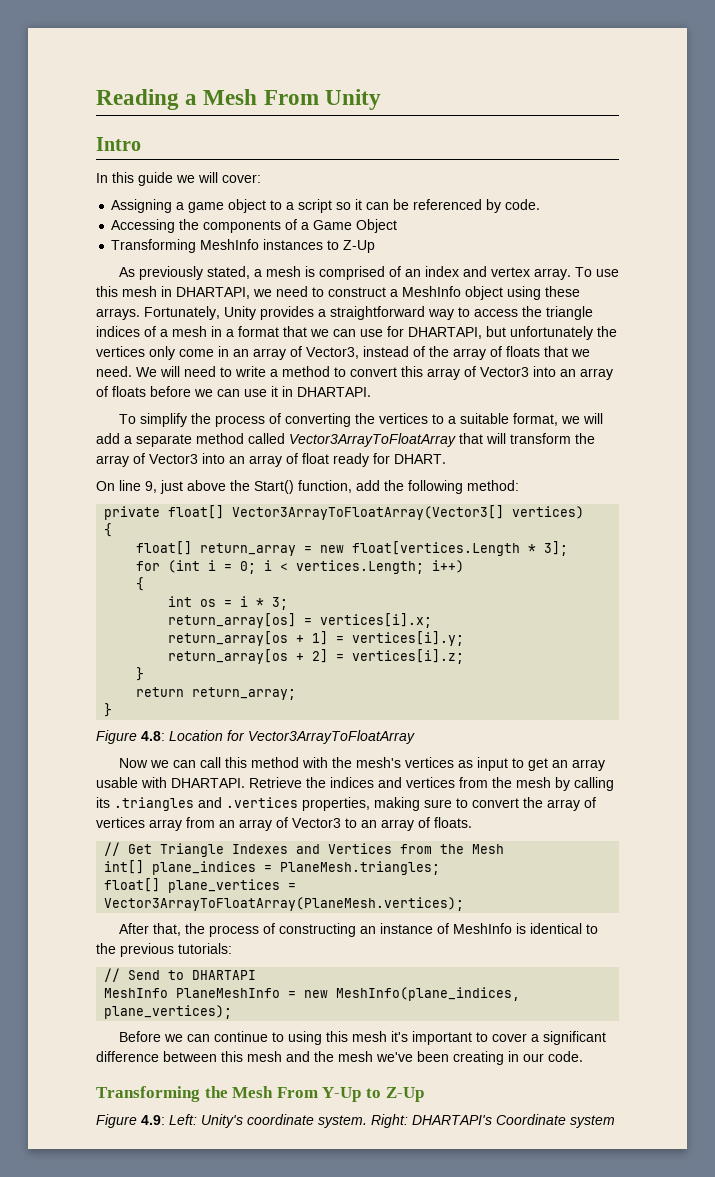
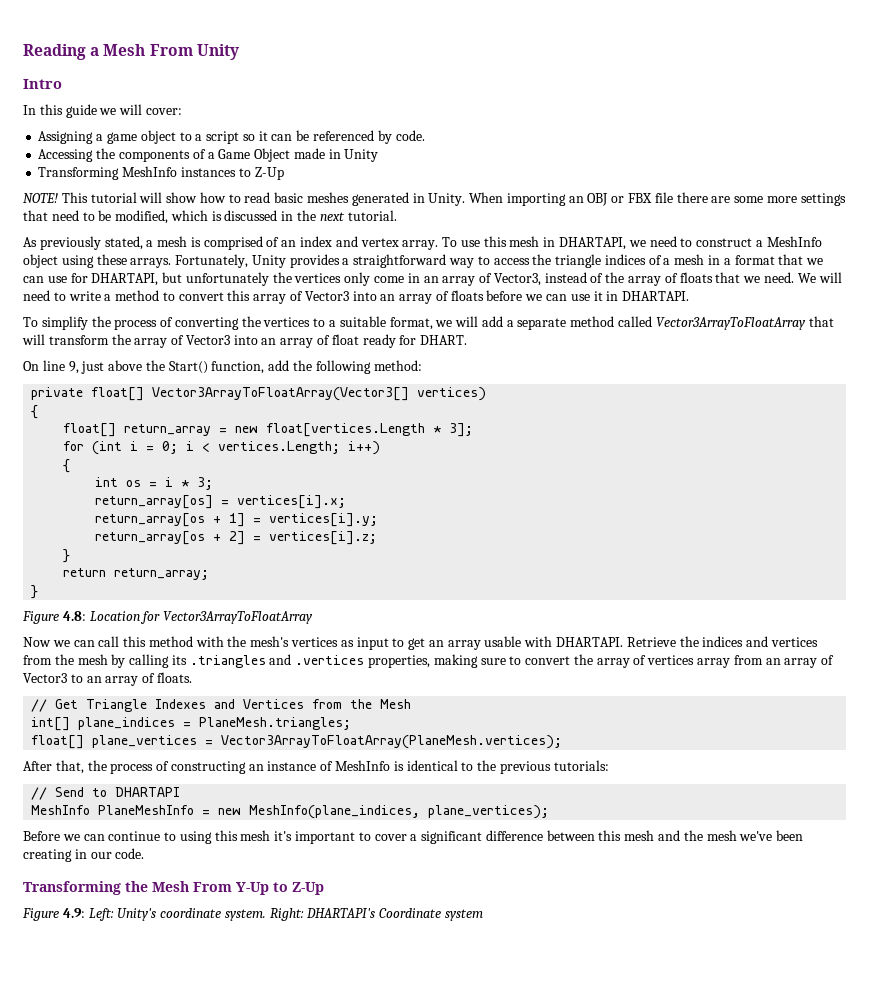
- Accessing the components of a Game Object
+ Accessing the components of a Game Object made in Unity
+ NOTE! This tutorial will show how to read basic meshes generated in Unity. When importing an OBJ or FBX file there are some more settings that need to be modified, which is discussed in the next tutorial.

